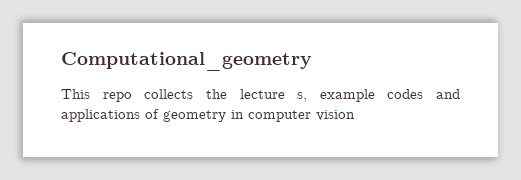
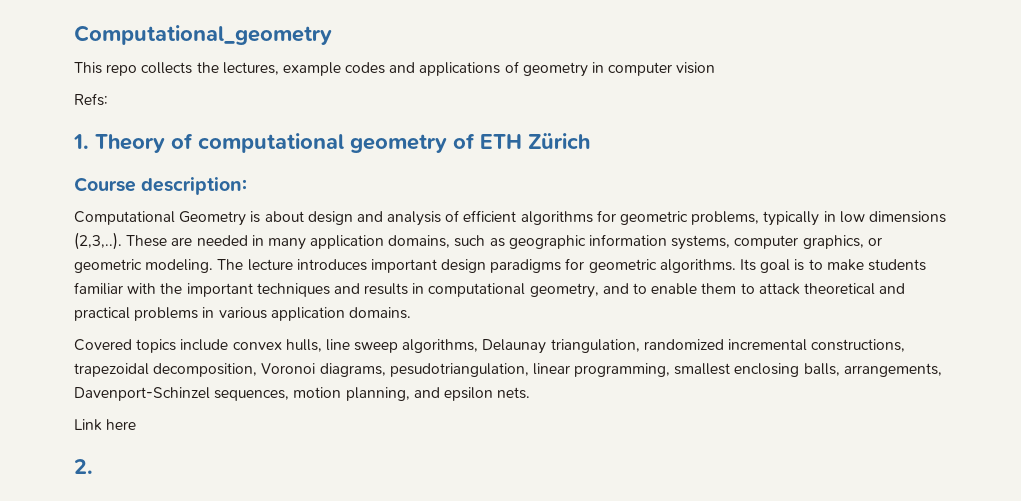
- This repo collects the lecture s, example codes and applications of geometry in computer vision
+ This repo collects the lectures, example codes and applications of geometry in computer vision
+ Refs:
+ 1. Theory of computational geometry of ETH Zürich
+ Course description:
+ Computational Geometry is about design and analysis of efficient algorithms for geometric problems, typically in low dimensions (2,3,..). These are needed in many application domains, such as geographic information systems, computer graphics, or geometric modeling. The lecture introduces important design paradigms for geometric algorithms. Its goal is to make students familiar with the important techniques and results in computational geometry, and to enable them to attack theoretical and practical problems in various application domains.
+ Covered topics include convex hulls, line sweep algorithms, Delaunay triangulation, randomized incremental constructions, trapezoidal decomposition, Voronoi diagrams, pesudotriangulation, linear programming, smallest enclosing balls, arrangements, Davenport-Schinzel sequences, motion planning, and epsilon nets.
+ Link here
+ 2.

